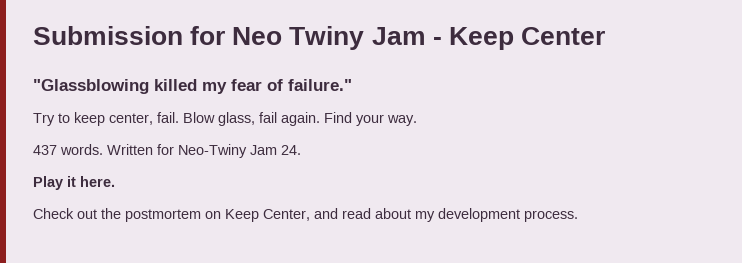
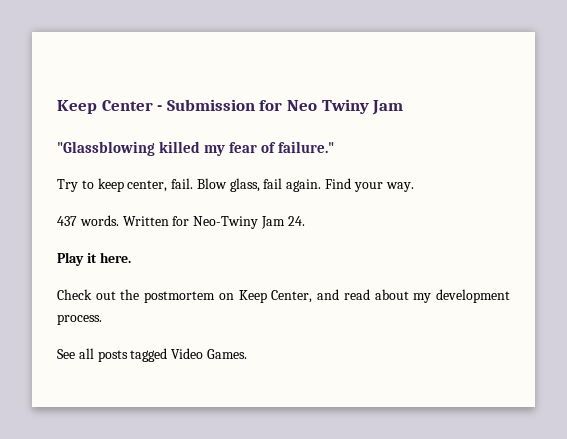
- Submission for Neo Twiny Jam - Keep Center
+ Keep Center - Submission for Neo Twiny Jam
+ See all posts tagged Video Games.

